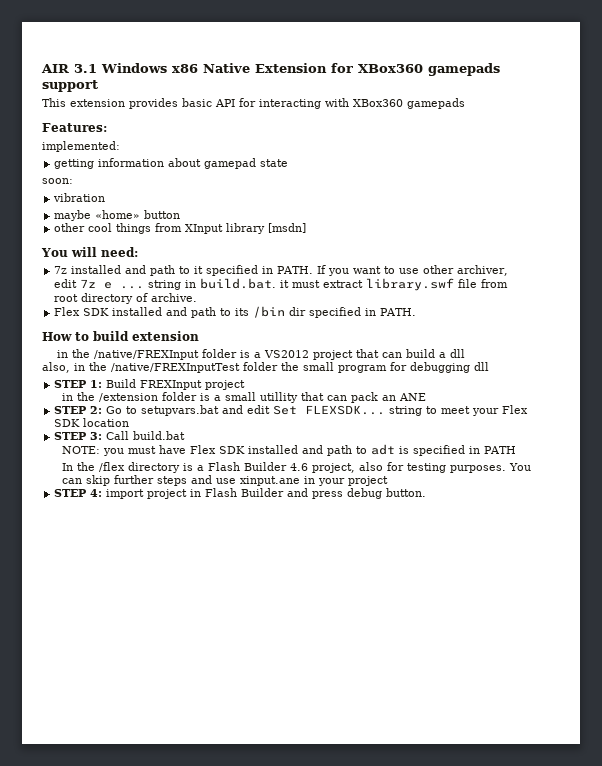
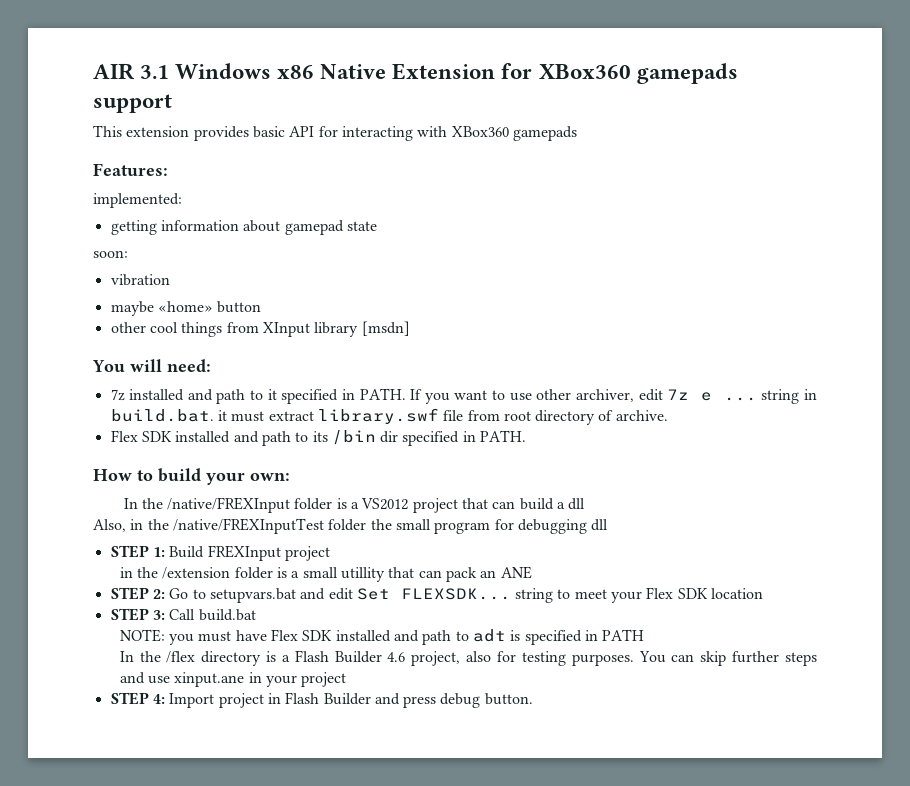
- How to build extension
- in the /native/FREXInput folder is a VS2012 project that can build a dll
+ How to build your own:
+ In the /native/FREXInput folder is a VS2012 project that can build a dll
- also, in the /native/FREXInputTest folder the small program for debugging dll
+ Also, in the /native/FREXInputTest folder the small program for debugging dll
- STEP 4: import project in Flash Builder and press debug button.
+ STEP 4: Import project in Flash Builder and press debug button.

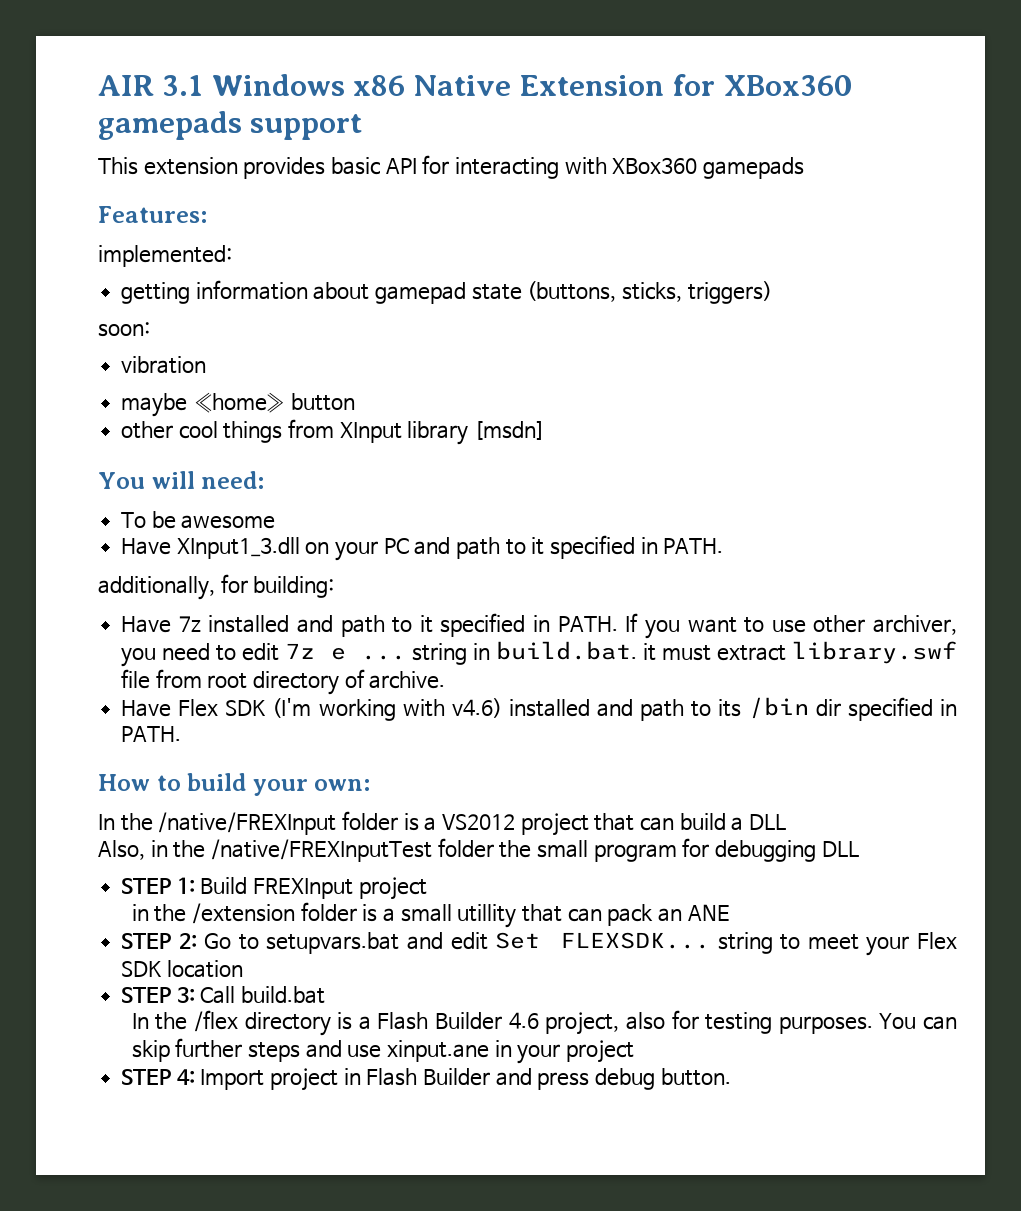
- getting information about gamepad state
+ getting information about gamepad state (buttons, sticks, triggers)
- 7z installed and path to it specified in PATH.
+ To be awesome
+ Have XInput1_3.dll on your PC and path to it specified in PATH.
+ additionally, for building:
+ Have 7z installed and path to it specified in PATH.
- If you want to use other archiver, edit 7z e ... string in build.bat. it must extract library.swf file from root directory of archive.
+ If you want to use other archiver, you need to edit 7z e ... string in build.bat. it must extract library.swf file from root directory of archive.
- Flex SDK installed and path to its /bin dir specified in PATH.
+ Have Flex SDK (I'm working with v4.6) installed and path to its /bin dir specified in PATH.
- In the /native/FREXInput folder is a VS2012 project that can build a dll
+ In the /native/FREXInput folder is a VS2012 project that can build a DLL
- Also, in the /native/FREXInputTest folder the small program for debugging dll
+ Also, in the /native/FREXInputTest folder the small program for debugging DLL
- NOTE: you must have Flex SDK installed and path to adt is specified in PATH

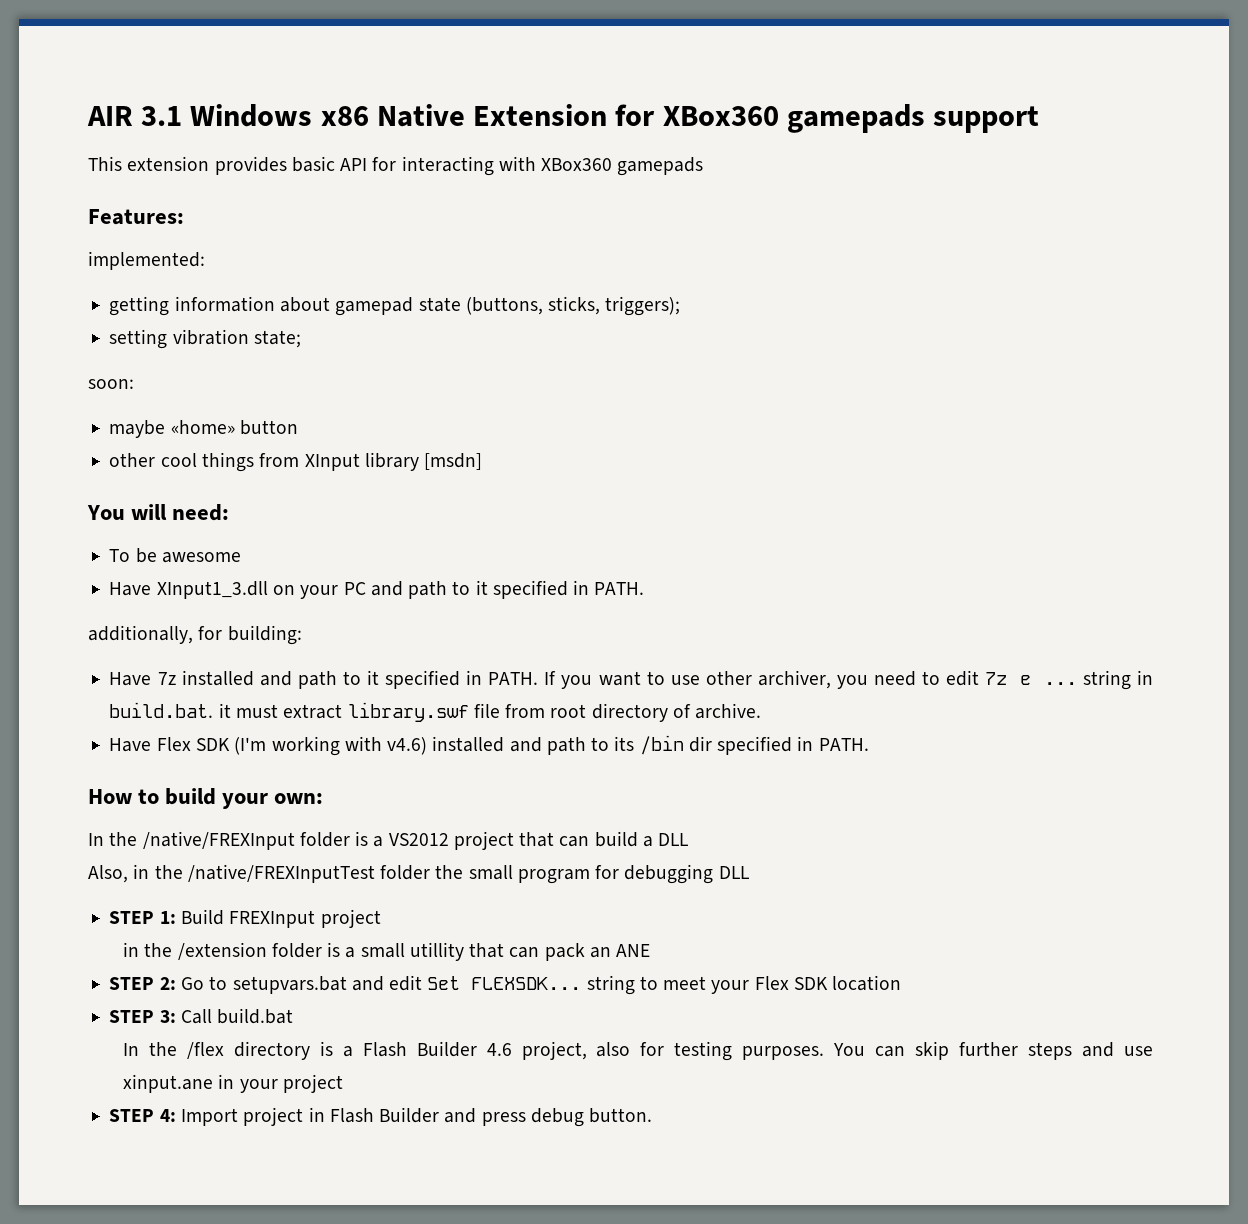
- getting information about gamepad state (buttons, sticks, triggers)
+ getting information about gamepad state (buttons, sticks, triggers);
+ setting vibration state;
- vibration

